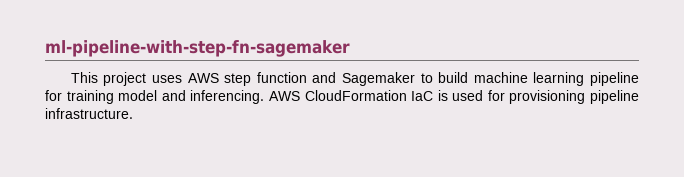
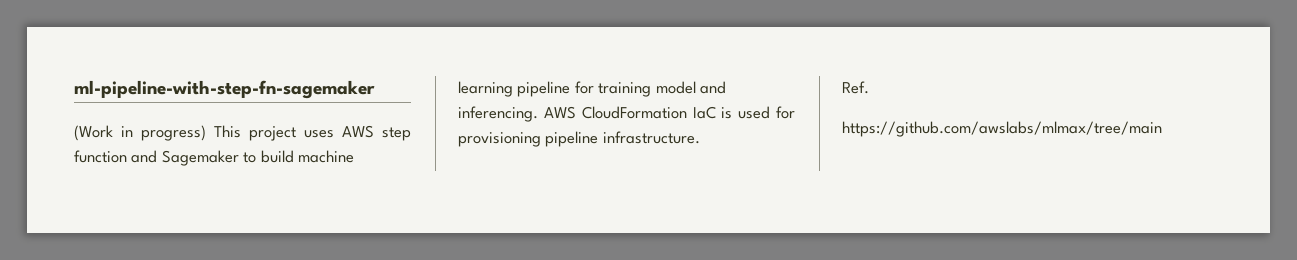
- This project uses AWS step function and Sagemaker to build machine learning pipeline for training model and inferencing.
+ (Work in progress) This project uses AWS step function and Sagemaker to build machine learning pipeline for training model and inferencing.
+ Ref.
+ https://github.com/awslabs/mlmax/tree/main

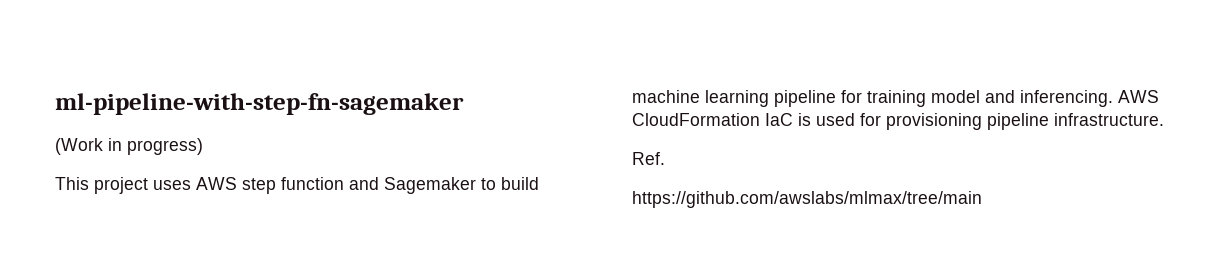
- (Work in progress) This project uses AWS step function and Sagemaker to build machine learning pipeline for training model and inferencing.
+ (Work in progress)
+ This project uses AWS step function and Sagemaker to build machine learning pipeline for training model and inferencing.

